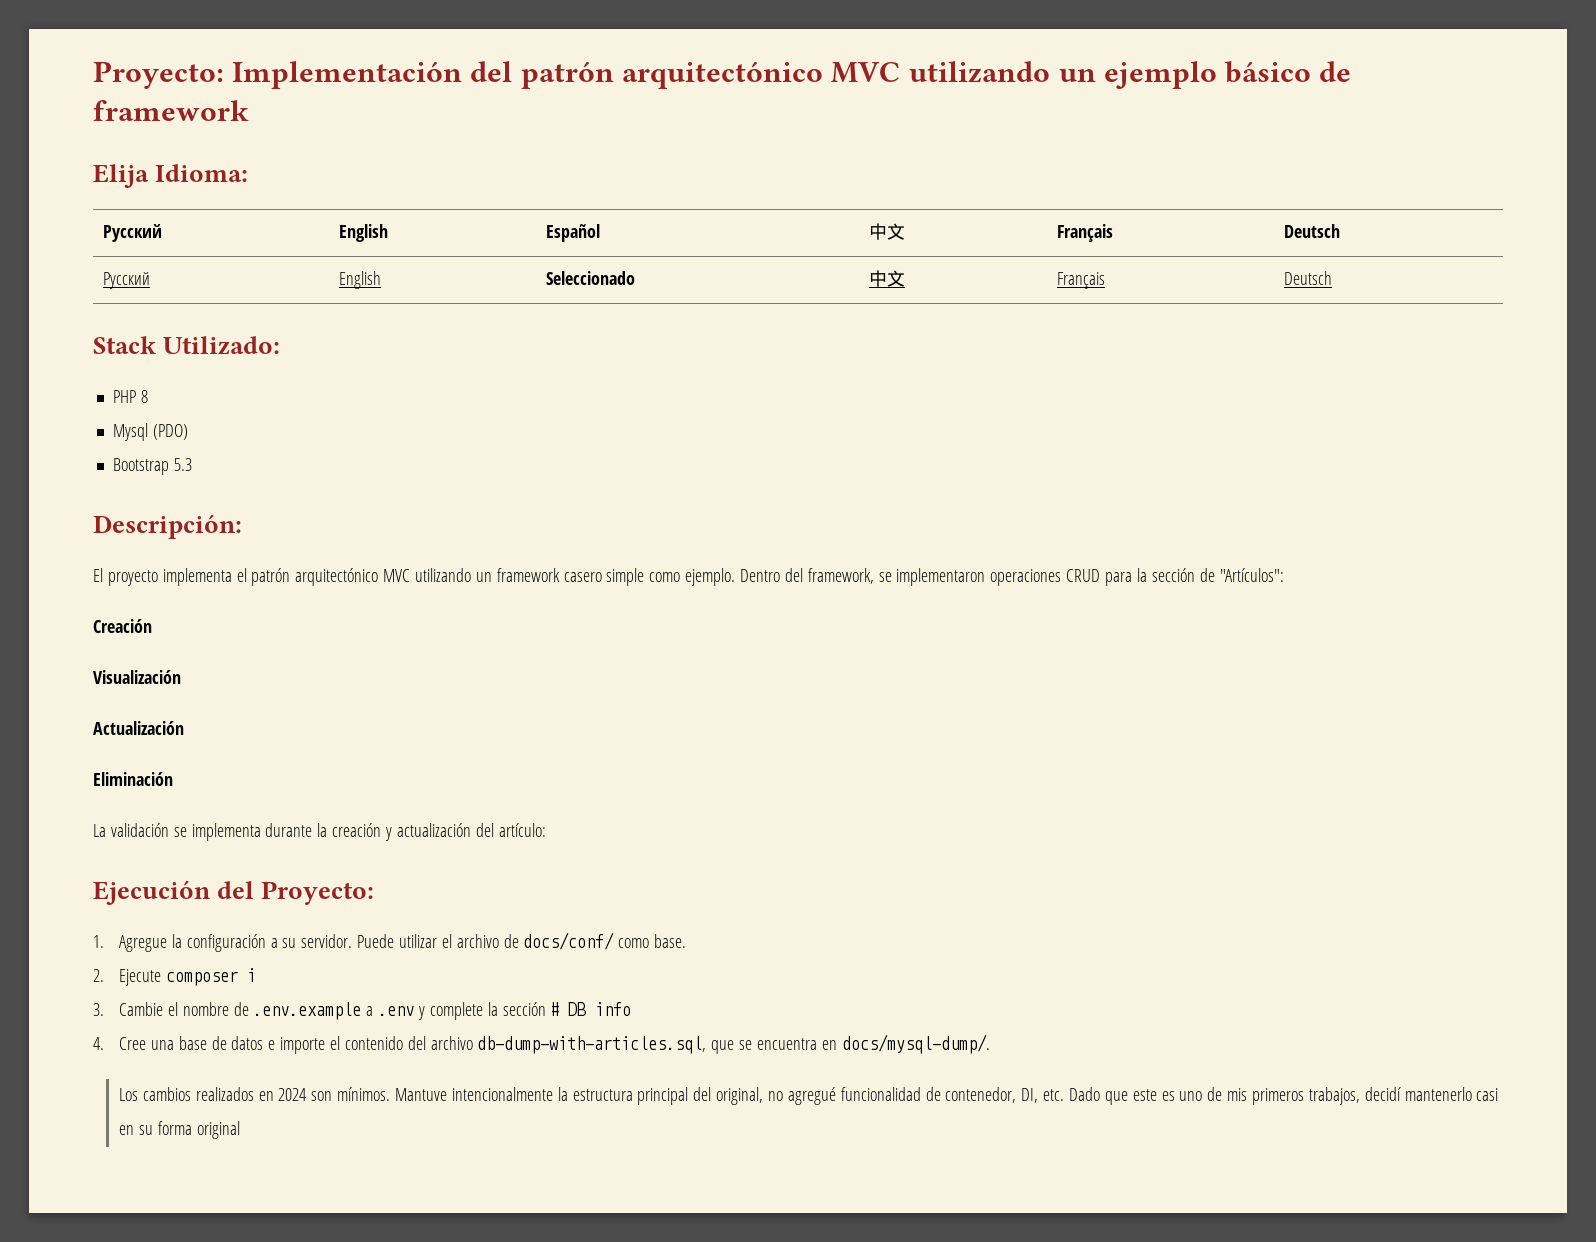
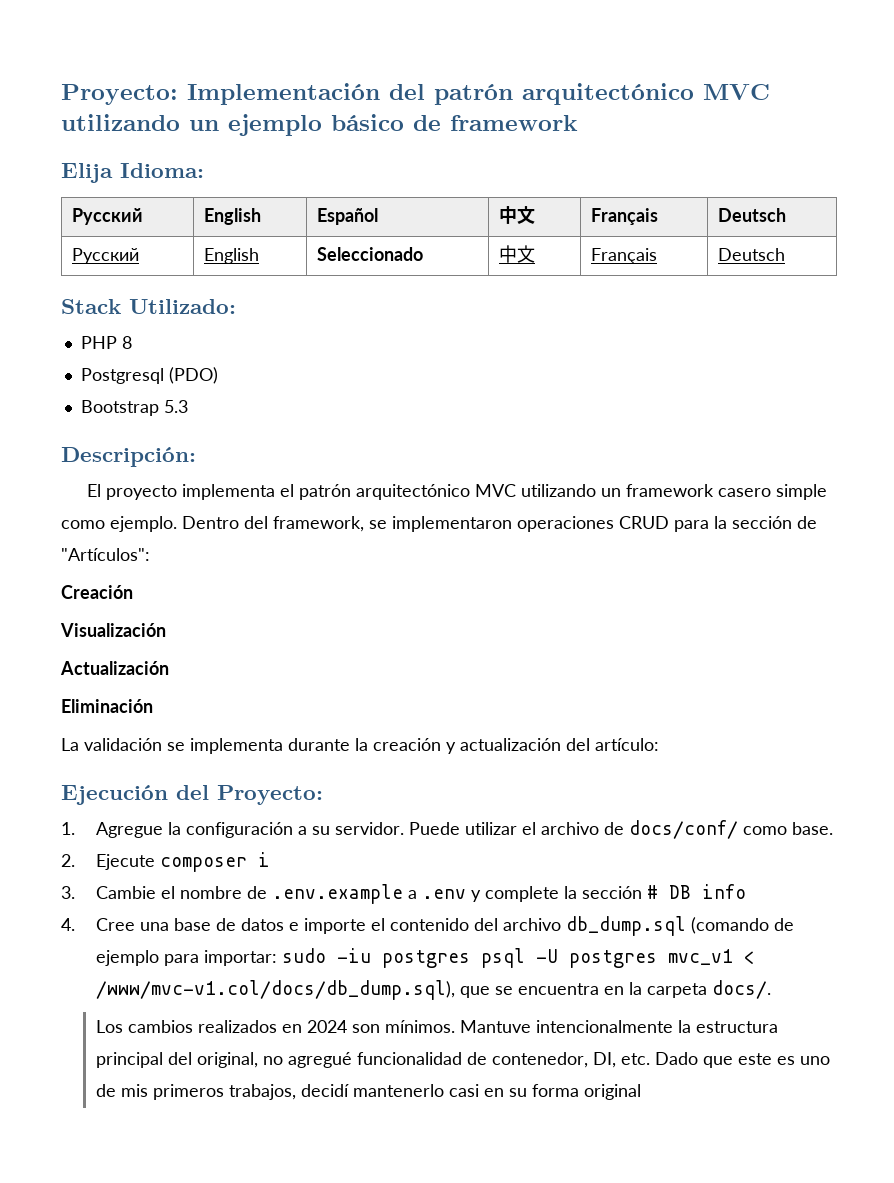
- Mysql (PDO)
+ Postgresql (PDO)
- 4. Cree una base de datos e importe el contenido del archivo db-dump-with-articles.sql, que se encuentra en docs/mysql-dump/.
+ 4. Cree una base de datos e importe el contenido del archivo db_dump.sql (comando de ejemplo para importar: sudo -iu postgres psql -U postgres mvc_v1 < /www/mvc-v1.col/docs/db_dump.sql), que se encuentra en la carpeta docs/.

